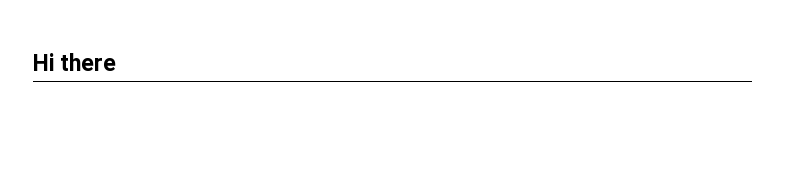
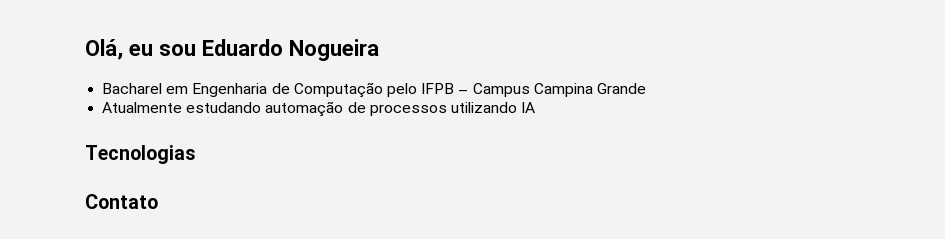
- Hi there
+ Olá, eu sou Eduardo Nogueira
+ Bacharel em Engenharia de Computação pelo IFPB – Campus Campina Grande
+ Atualmente estudando automação de processos utilizando IA
+ Tecnologias
+ Contato

